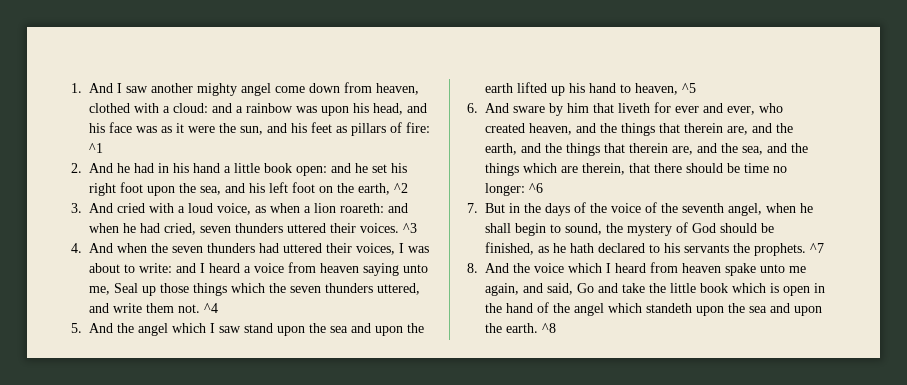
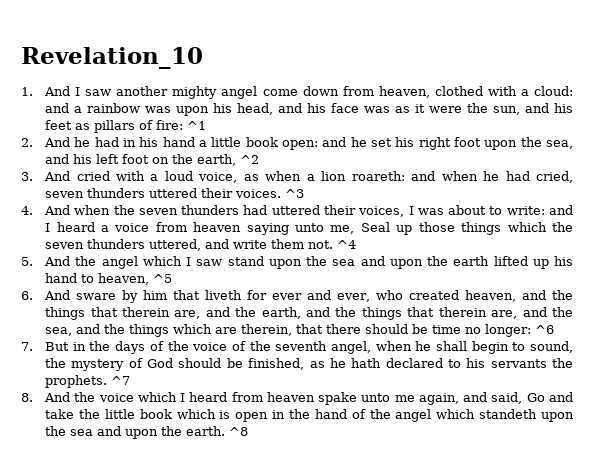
+ Revelation_10

